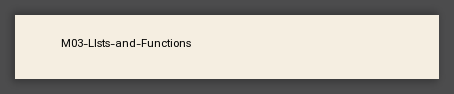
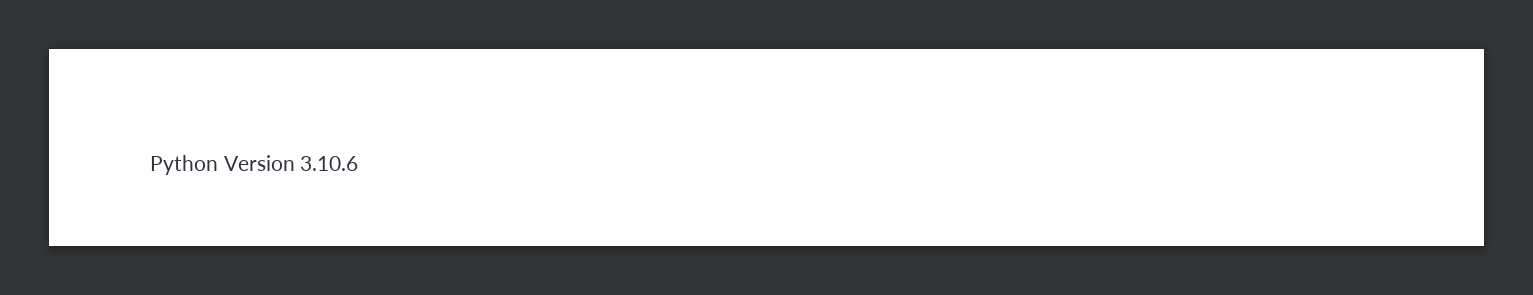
- M03-LIsts-and-Functions
+ Python Version 3.10.6

